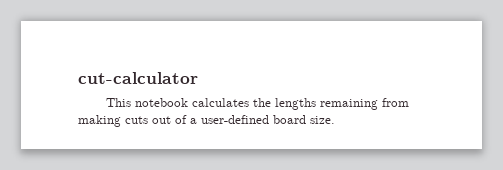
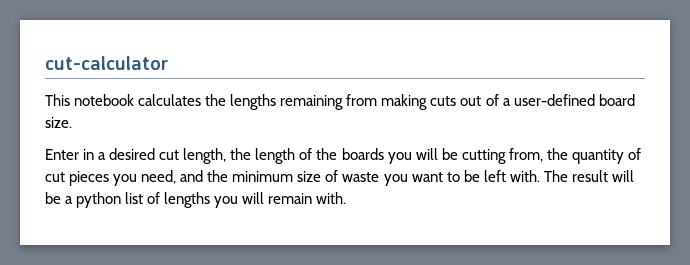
+ Enter in a desired cut length, the length of the boards you will be cutting from, the quantity of cut pieces you need, and the minimum size of waste you want to be left with. The result will be a python list of lengths you will remain with.

